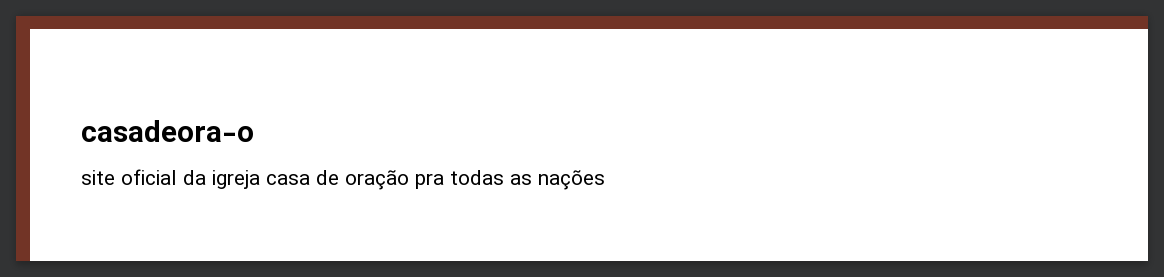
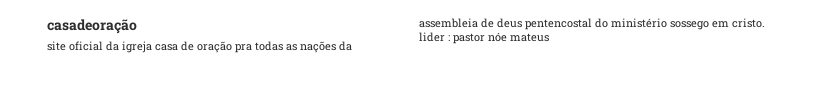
- casadeora-o
+ casadeoração
- site oficial da igreja casa de oração pra todas as nações
+ site oficial da igreja casa de oração pra todas as nações da assembleia de deus pentencostal do ministério sossego em cristo. lider : pastor nóe mateus

